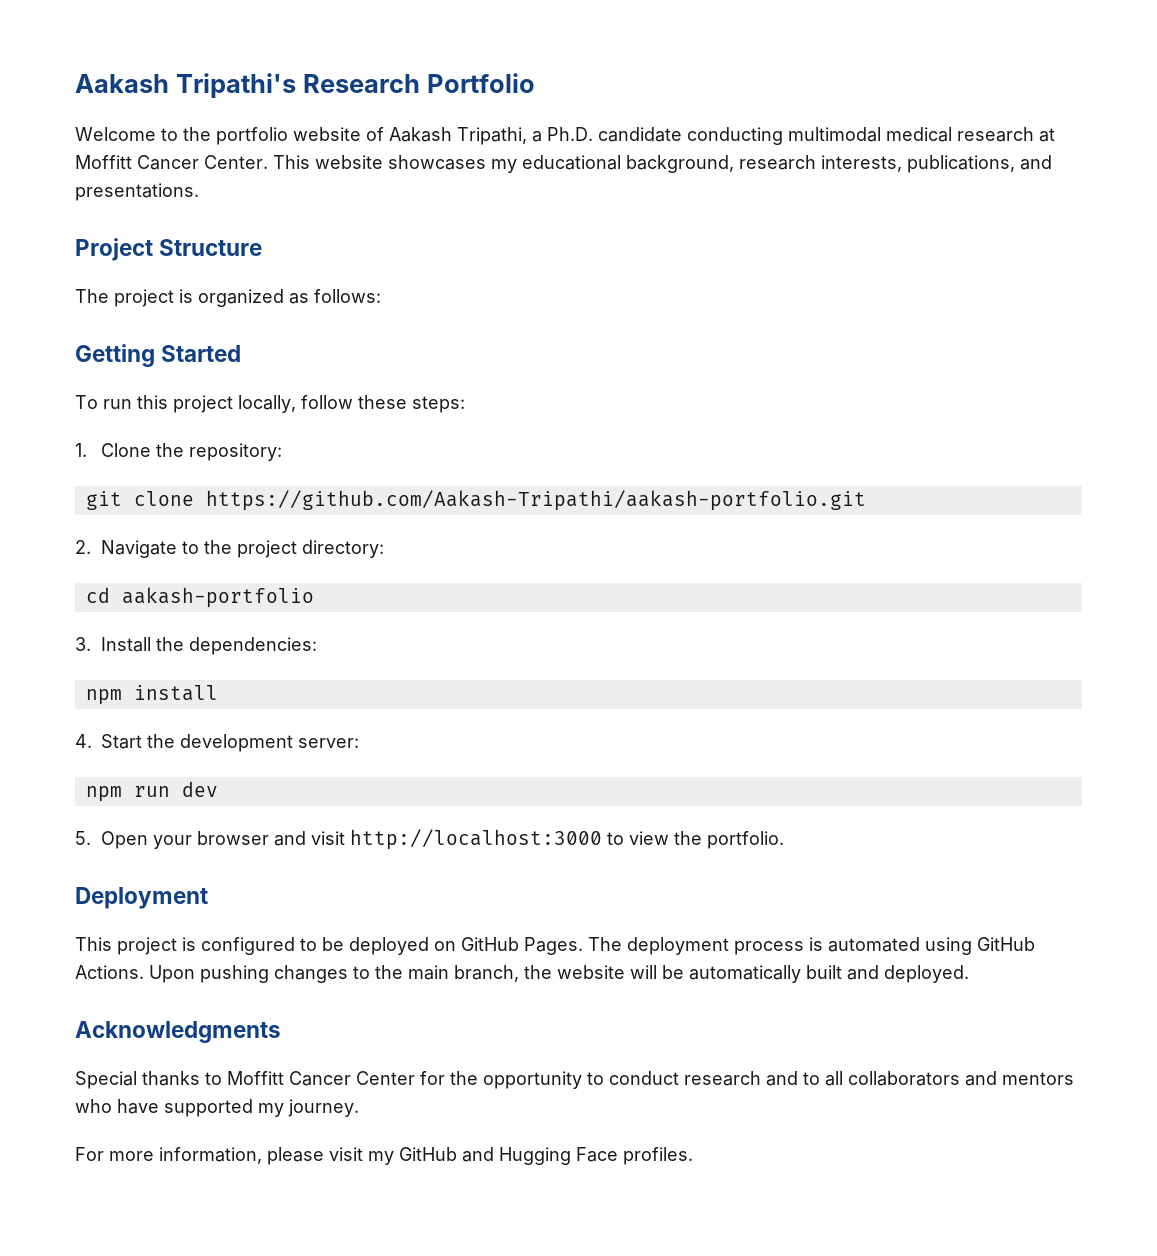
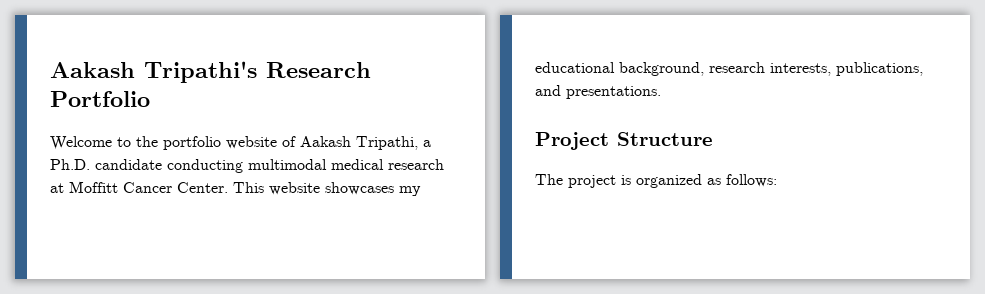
- Getting Started
- To run this project locally, follow these steps:
- 1. Clone the repository:
- git clone https://github.com/Aakash-Tripathi/aakash-portfolio.git
- 2. Navigate to the project directory:
- cd aakash-portfolio
- 3. Install the dependencies:
- npm install
- 4. Start the development server:
- npm run dev
- 5. Open your browser and visit http://localhost:3000 to view the portfolio.
- Deployment
- This project is configured to be deployed on GitHub Pages. The deployment process is automated using GitHub Actions. Upon pushing changes to the main branch, the website will be automatically built and deployed.
- Acknowledgments
- Special thanks to Moffitt Cancer Center for the opportunity to conduct research and to all collaborators and mentors who have supported my journey.
- For more information, please visit my GitHub and Hugging Face profiles.

